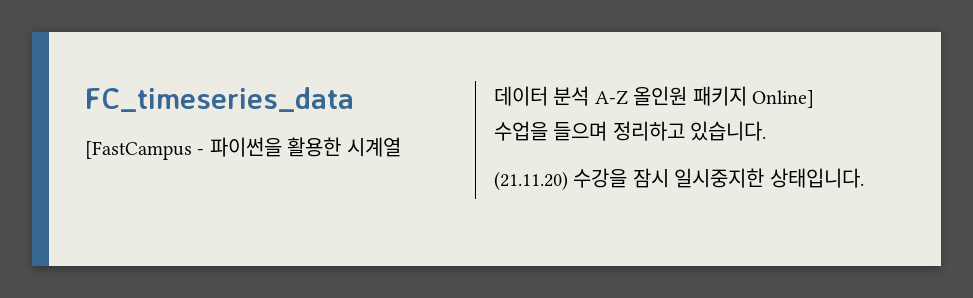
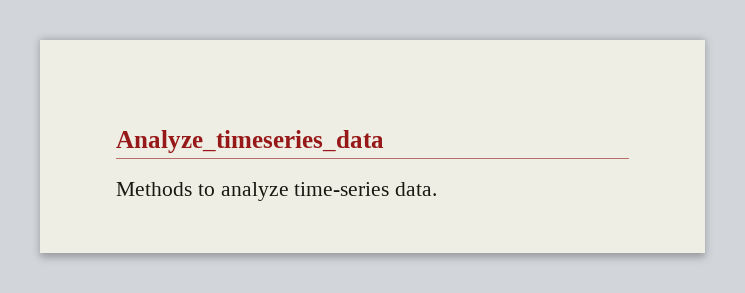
- FC_timeseries_data
- [FastCampus - 파이썬을 활용한 시계열 데이터 분석 A-Z 올인원 패키지 Online] 수업을 들으며 정리하고 있습니다.
- (21.11.20) 수강을 잠시 일시중지한 상태입니다.
+ Analyze_timeseries_data
+ Methods to analyze time-series data.

